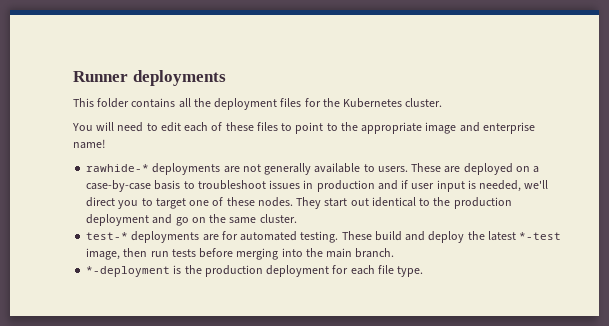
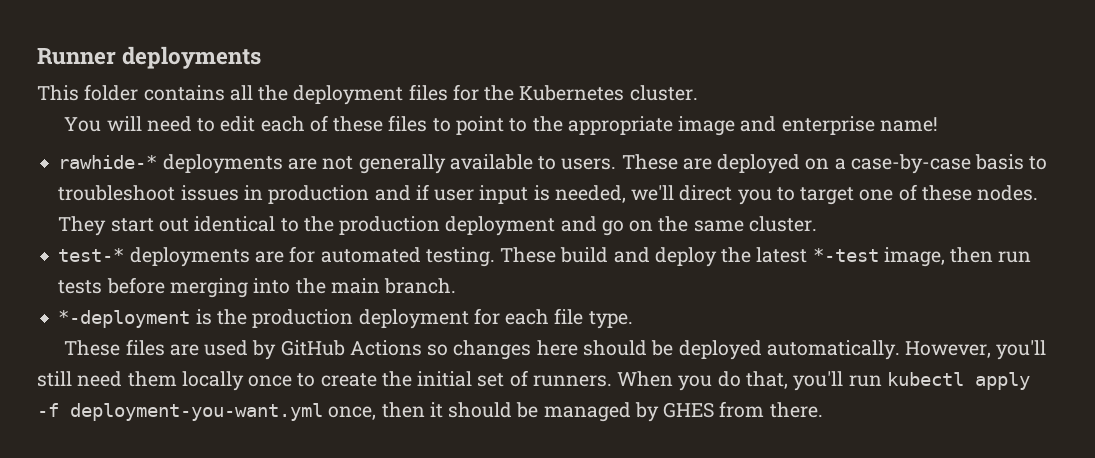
+ These files are used by GitHub Actions so changes here should be deployed automatically. However, you'll still need them locally once to create the initial set of runners. When you do that, you'll run kubectl apply -f deployment-you-want.yml once, then it should be managed by GHES from there.

